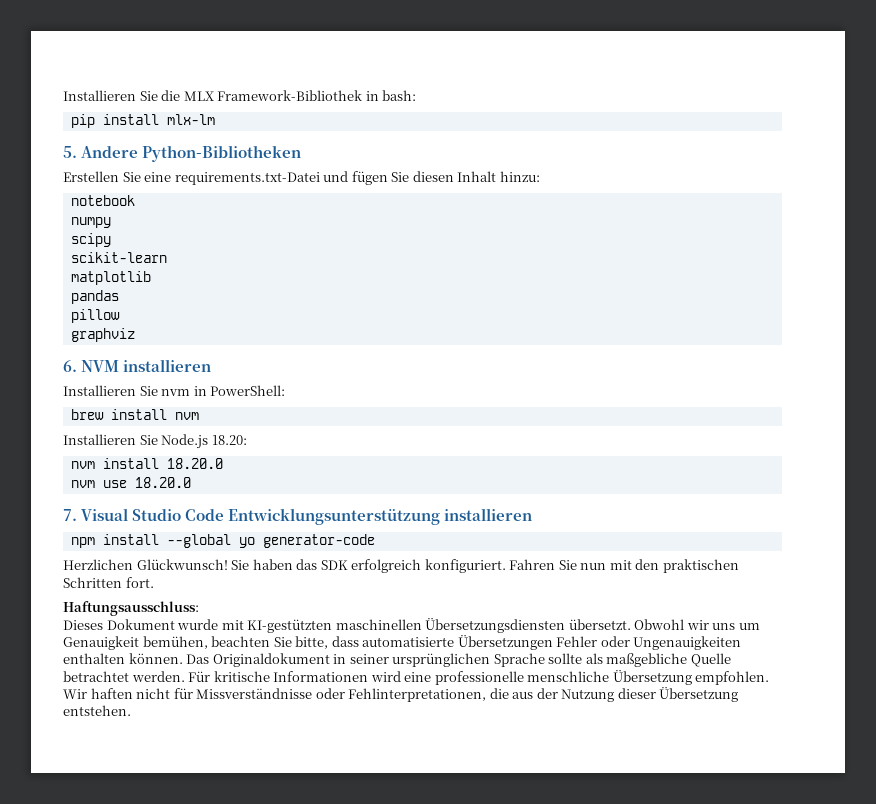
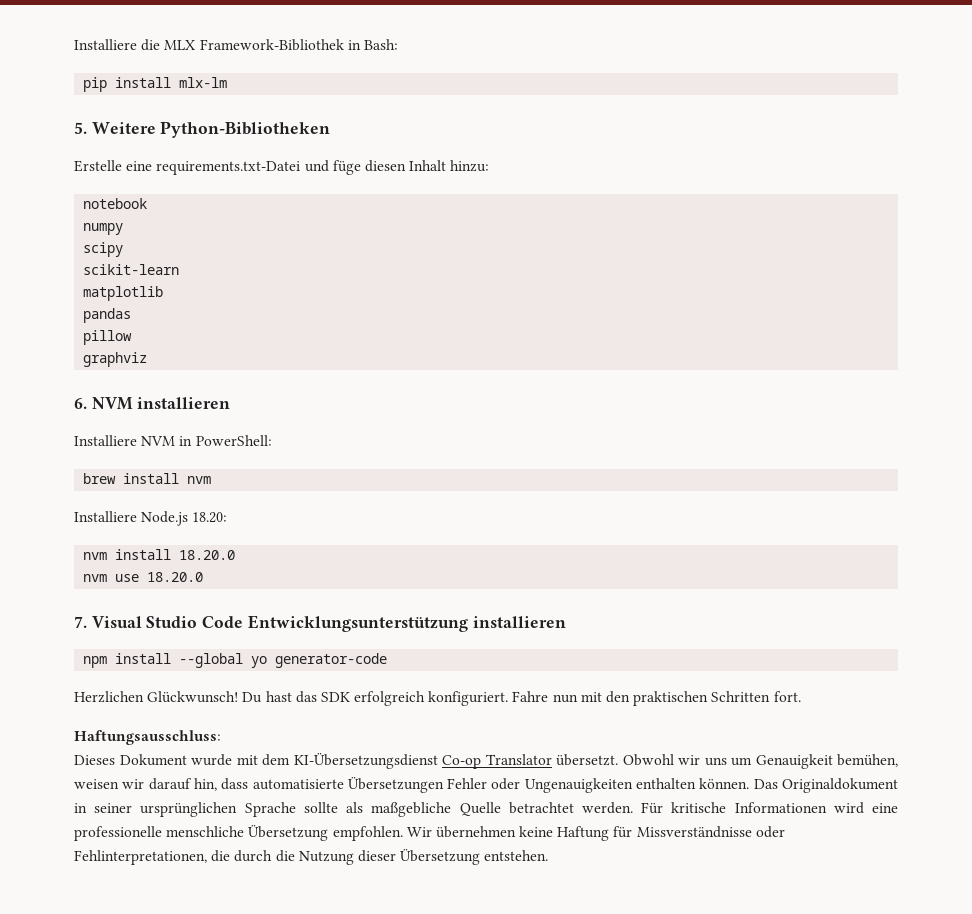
- Installieren Sie die MLX Framework-Bibliothek in bash:
+ Installiere die MLX Framework-Bibliothek in Bash:
- 5. Andere Python-Bibliotheken
+ 5. Weitere Python-Bibliotheken
- Erstellen Sie eine requirements.txt-Datei und fügen Sie diesen Inhalt hinzu:
+ Erstelle eine requirements.txt-Datei und füge diesen Inhalt hinzu:
- Installieren Sie nvm in PowerShell:
+ Installiere NVM in PowerShell:
- Installieren Sie Node.js 18.20:
+ Installiere Node.js 18.20:
- Sie haben das SDK erfolgreich konfiguriert.
+ Du hast das SDK erfolgreich konfiguriert.
- Fahren Sie nun mit den praktischen Schritten fort.
+ Fahre nun mit den praktischen Schritten fort.
- Dieses Dokument wurde mit KI-gestützten maschinellen Übersetzungsdiensten übersetzt.
+ Dieses Dokument wurde mit dem KI-Übersetzungsdienst Co-op Translator übersetzt.
- Obwohl wir uns um Genauigkeit bemühen, beachten Sie bitte, dass automatisierte Übersetzungen Fehler oder Ungenauigkeiten enthalten können.
+ Obwohl wir uns um Genauigkeit bemühen, weisen wir darauf hin, dass automatisierte Übersetzungen Fehler oder Ungenauigkeiten enthalten können.
- Wir haften nicht für Missverständnisse oder Fehlinterpretationen, die aus der Nutzung dieser Übersetzung entstehen.
+ Wir übernehmen keine Haftung für Missverständnisse oder Fehlinterpretationen, die durch die Nutzung dieser Übersetzung entstehen.

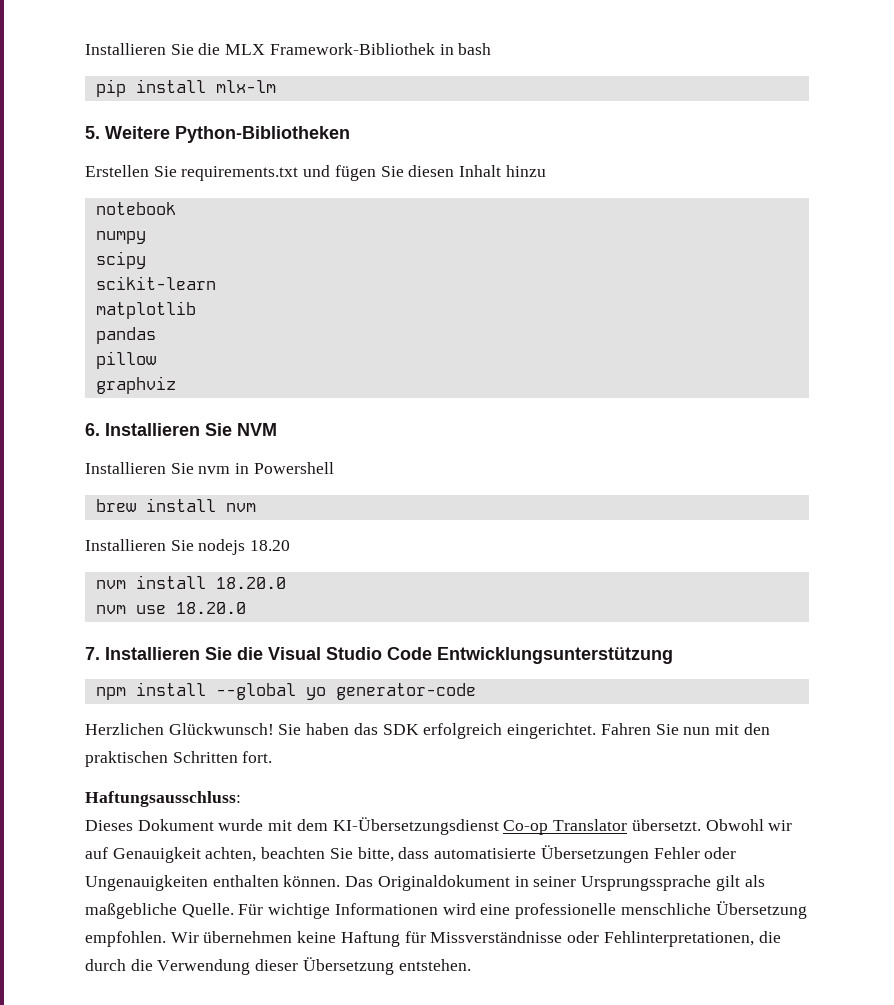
- Installiere die MLX Framework-Bibliothek in Bash:
+ Installieren Sie die MLX Framework-Bibliothek in bash
- Erstelle eine requirements.txt-Datei und füge diesen Inhalt hinzu:
+ Erstellen Sie requirements.txt und fügen Sie diesen Inhalt hinzu
- 6. NVM installieren
- Installiere NVM in PowerShell:
+ 6. Installieren Sie NVM
+ Installieren Sie nvm in Powershell
- Installiere Node.js 18.20:
+ Installieren Sie nodejs 18.20
- 7. Visual Studio Code Entwicklungsunterstützung installieren
+ 7. Installieren Sie die Visual Studio Code Entwicklungsunterstützung
- Du hast das SDK erfolgreich konfiguriert. Fahre nun mit den praktischen Schritten fort.
+ Sie haben das SDK erfolgreich eingerichtet. Fahren Sie nun mit den praktischen Schritten fort.
- Obwohl wir uns um Genauigkeit bemühen, weisen wir darauf hin, dass automatisierte Übersetzungen Fehler oder Ungenauigkeiten enthalten können.
+ Obwohl wir auf Genauigkeit achten, beachten Sie bitte, dass automatisierte Übersetzungen Fehler oder Ungenauigkeiten enthalten können.
- Das Originaldokument in seiner ursprünglichen Sprache sollte als maßgebliche Quelle betrachtet werden. Für kritische Informationen wird eine professionelle menschliche Übersetzung empfohlen.
+ Das Originaldokument in seiner Ursprungssprache gilt als maßgebliche Quelle. Für wichtige Informationen wird eine professionelle menschliche Übersetzung empfohlen.
- Wir übernehmen keine Haftung für Missverständnisse oder Fehlinterpretationen, die durch die Nutzung dieser Übersetzung entstehen.
+ Wir übernehmen keine Haftung für Missverständnisse oder Fehlinterpretationen, die durch die Verwendung dieser Übersetzung entstehen.

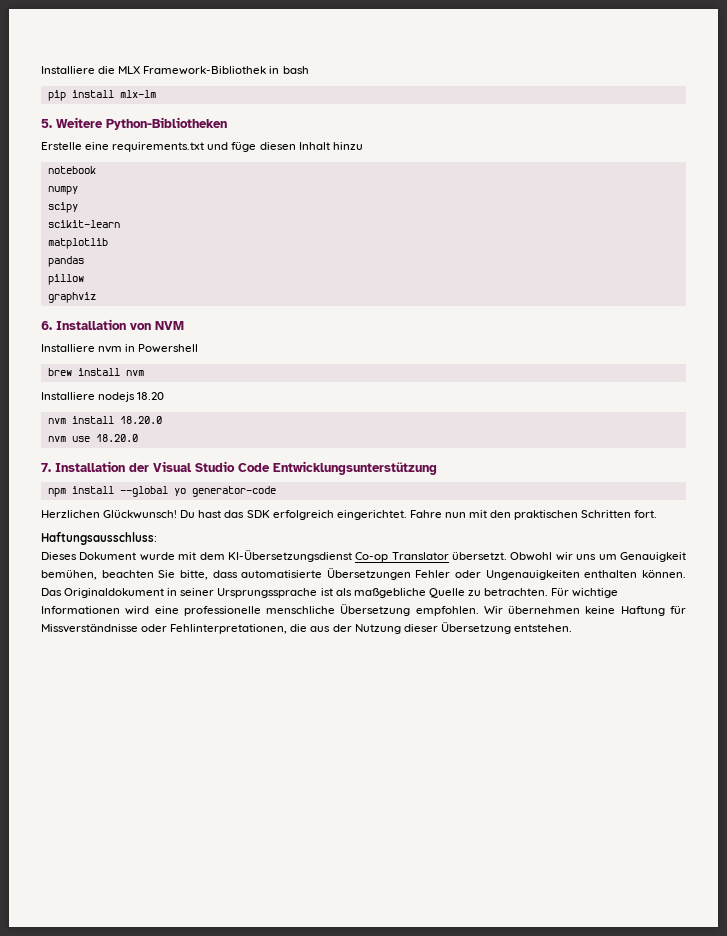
- Installieren Sie die MLX Framework-Bibliothek in bash
+ Installiere die MLX Framework-Bibliothek in bash
- Erstellen Sie requirements.txt und fügen Sie diesen Inhalt hinzu
+ Erstelle eine requirements.txt und füge diesen Inhalt hinzu
- 6. Installieren Sie NVM
+ 6. Installation von NVM
- Installieren Sie nvm in Powershell
+ Installiere nvm in Powershell
- Installieren Sie nodejs 18.20
+ Installiere nodejs 18.20
- 7. Installieren Sie die Visual Studio Code Entwicklungsunterstützung
+ 7. Installation der Visual Studio Code Entwicklungsunterstützung
- Sie haben das SDK erfolgreich eingerichtet.
+ Du hast das SDK erfolgreich eingerichtet.
- Fahren Sie nun mit den praktischen Schritten fort.
+ Fahre nun mit den praktischen Schritten fort.
- Obwohl wir auf Genauigkeit achten, beachten Sie bitte, dass automatisierte Übersetzungen Fehler oder Ungenauigkeiten enthalten können.
+ Obwohl wir uns um Genauigkeit bemühen, beachten Sie bitte, dass automatisierte Übersetzungen Fehler oder Ungenauigkeiten enthalten können.
- Das Originaldokument in seiner Ursprungssprache gilt als maßgebliche Quelle.
+ Das Originaldokument in seiner Ursprungssprache ist als maßgebliche Quelle zu betrachten.
- Wir übernehmen keine Haftung für Missverständnisse oder Fehlinterpretationen, die durch die Verwendung dieser Übersetzung entstehen.
+ Wir übernehmen keine Haftung für Missverständnisse oder Fehlinterpretationen, die aus der Nutzung dieser Übersetzung entstehen.

